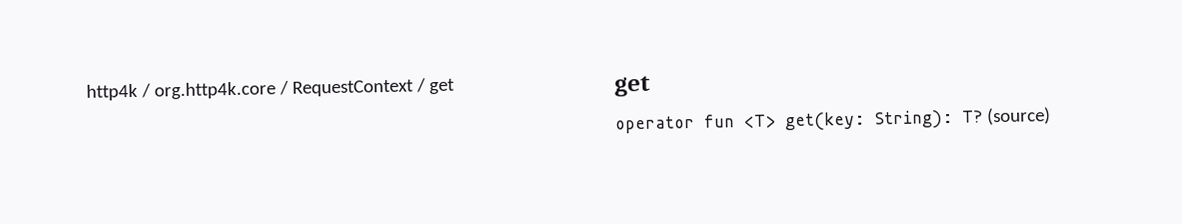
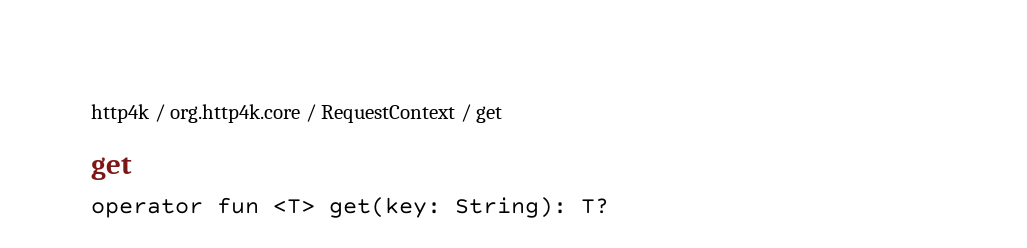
- (source)

